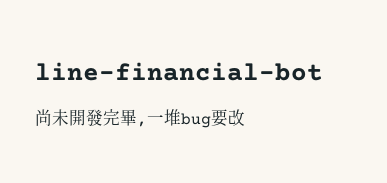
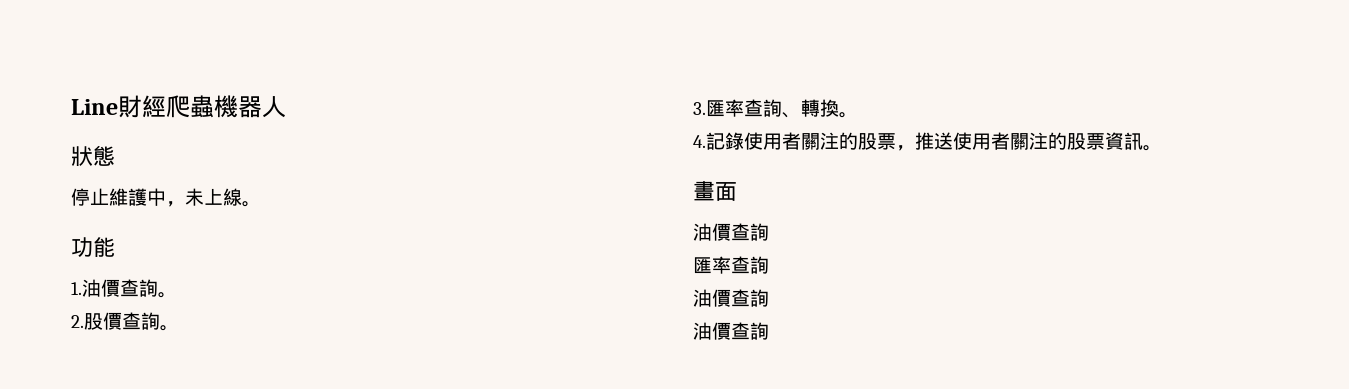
- line-financial-bot
- 尚未開發完畢,一堆bug要改
+ Line財經爬蟲機器人
+ 狀態
+ 停止維護中，未上線。
+ 功能
+ 1.油價查詢。
+ 2.股價查詢。
+ 3.匯率查詢、轉換。
+ 4.記錄使用者關注的股票，推送使用者關注的股票資訊。
+ 畫面
+ 油價查詢
+ 匯率查詢
+ 油價查詢
+ 油價查詢

